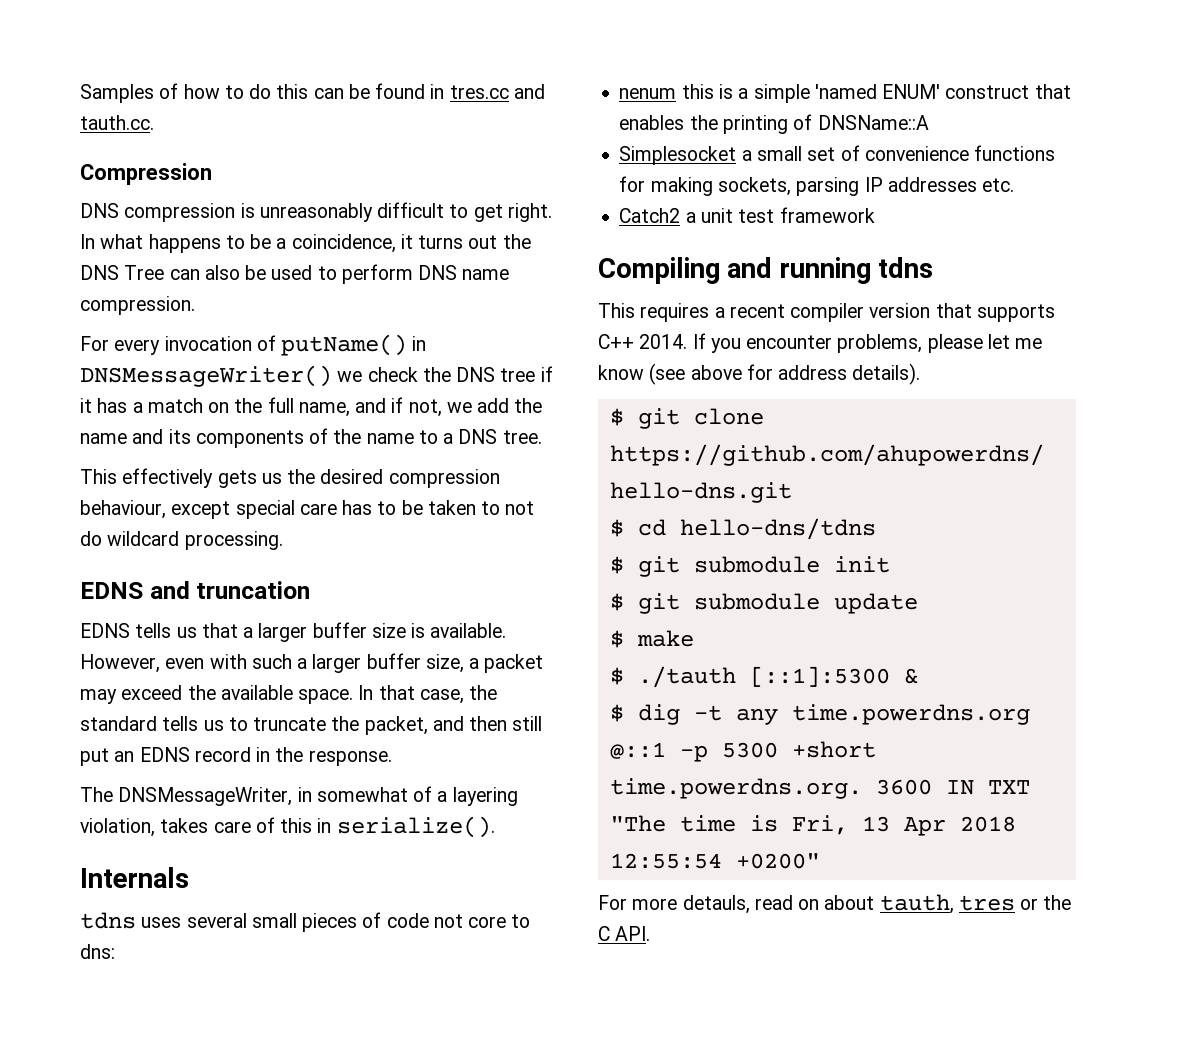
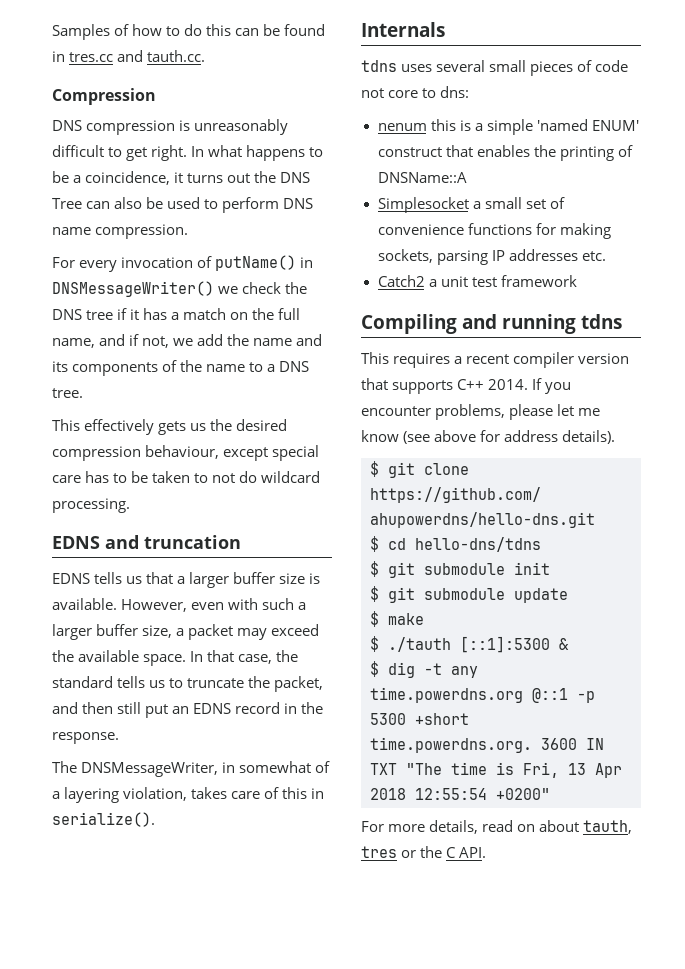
- For more detauls, read on about tauth, tres or the C API.
+ For more details, read on about tauth, tres or the C API.

